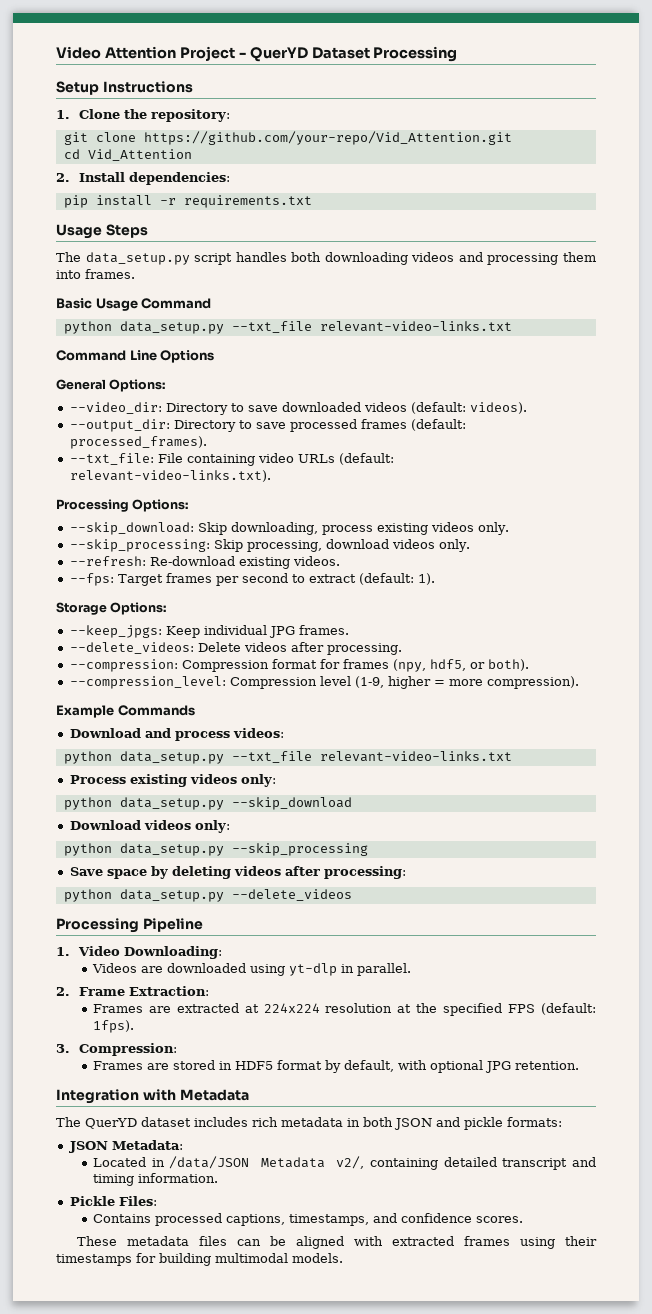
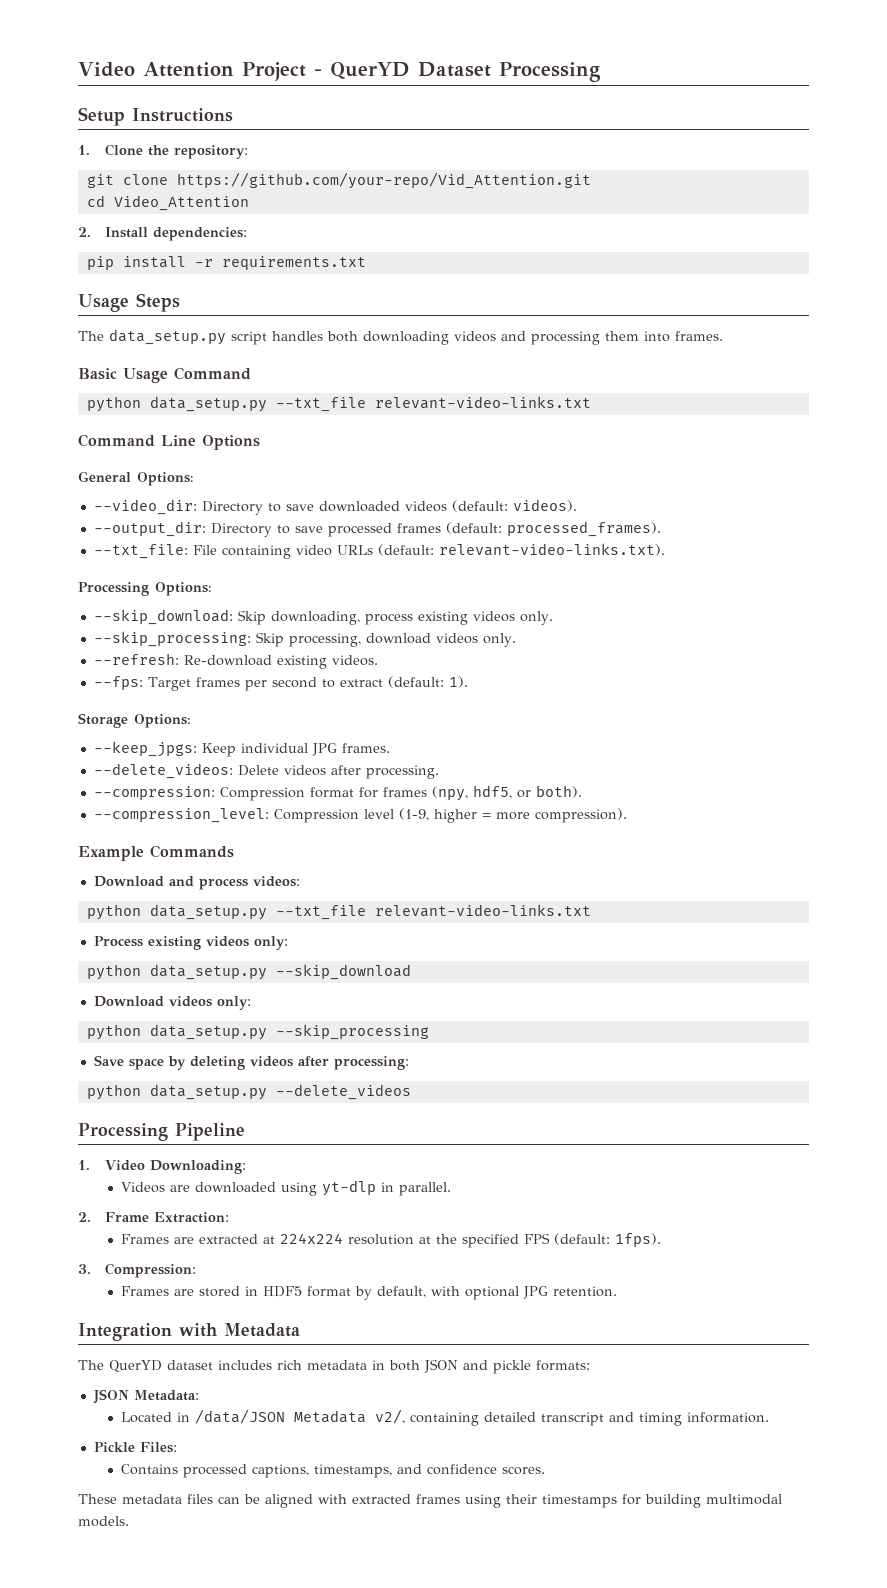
- cd Vid_Attention
+ cd Video_Attention

